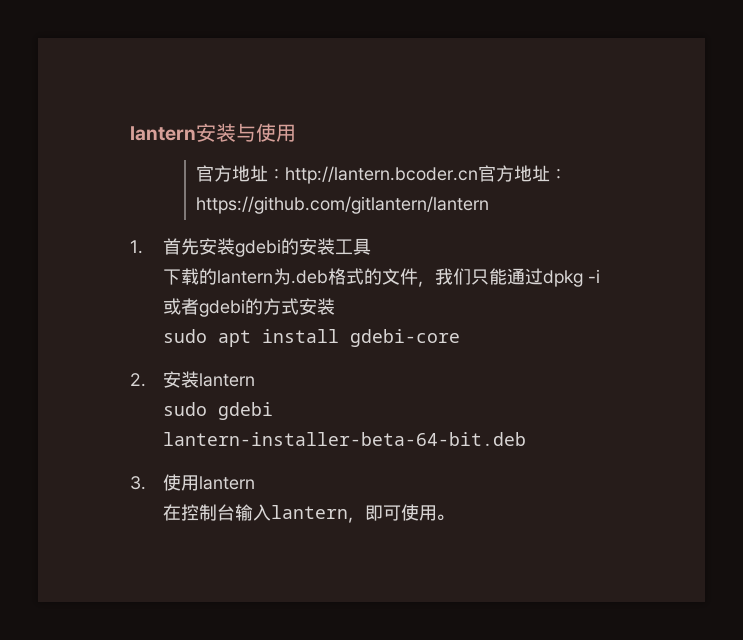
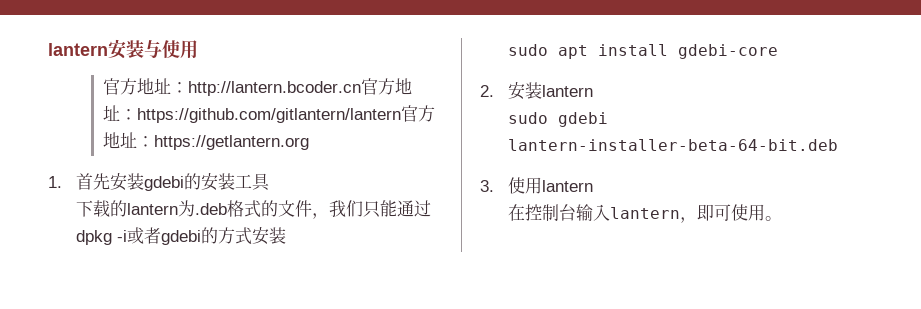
- 官方地址：http://lantern.bcoder.cn官方地址：https://github.com/gitlantern/lantern
+ 官方地址：http://lantern.bcoder.cn官方地址：https://github.com/gitlantern/lantern官方地址：https://getlantern.org

